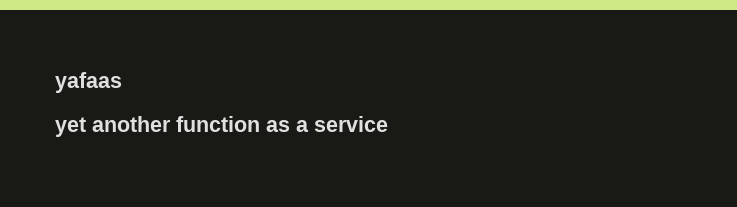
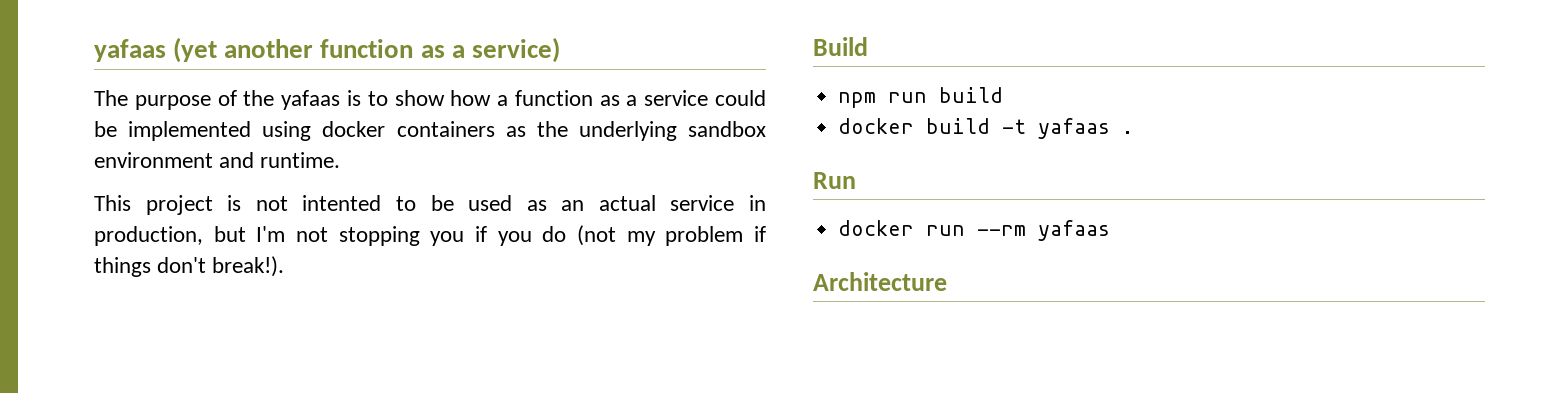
- yafaas
- yet another function as a service
+ yafaas (yet another function as a service)
+ The purpose of the yafaas is to show how a function as a service could be implemented using docker containers as the underlying sandbox environment and runtime.
+ This project is not intented to be used as an actual service in production, but I'm not stopping you if you do (not my problem if things don't break!).
+ Build
+ npm run build
+ docker build -t yafaas .
+ Run
+ docker run --rm yafaas
+ Architecture

